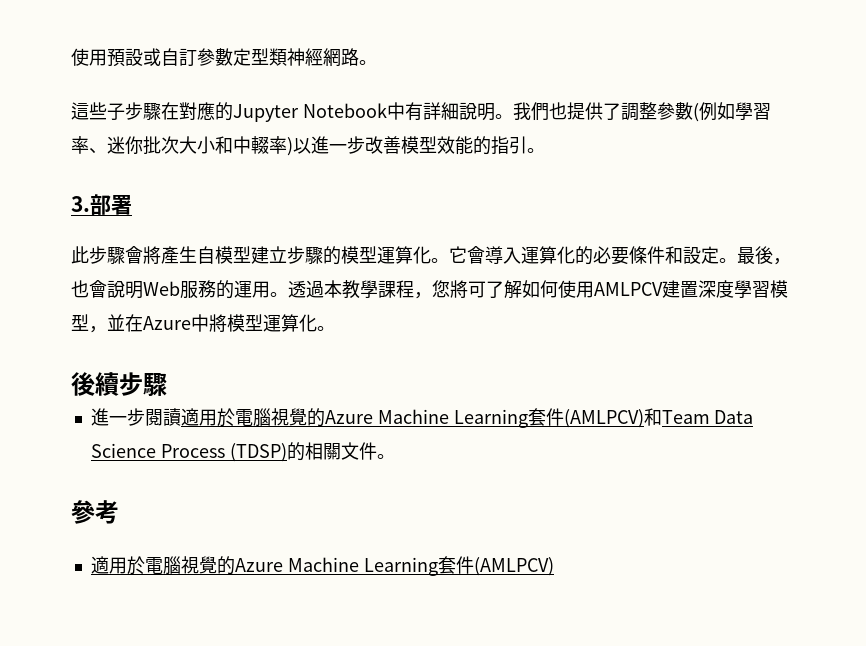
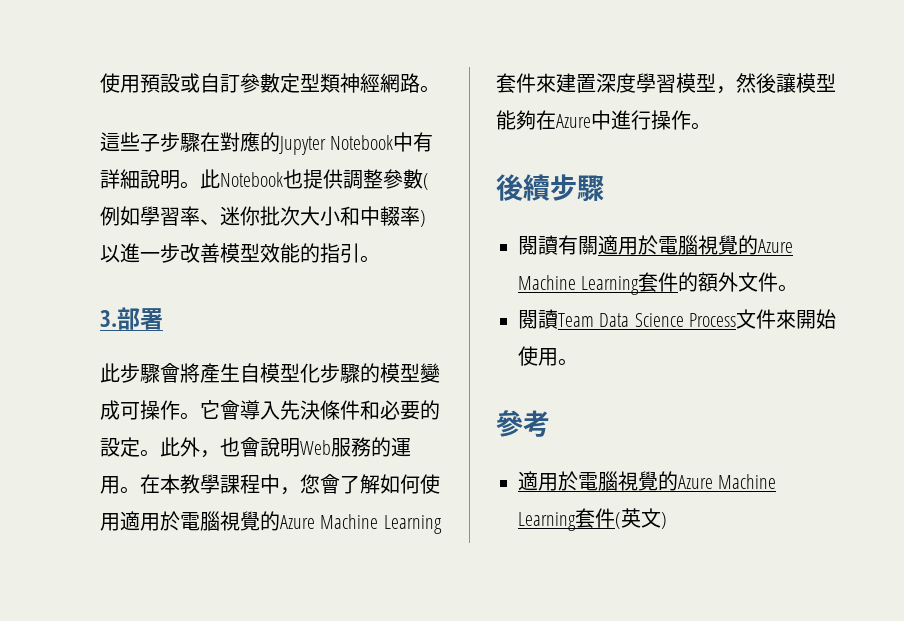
- 我們也提供了調整參數(例如學習率、迷你批次大小和中輟率)以進一步改善模型效能的指引。
+ 此Notebook也提供調整參數(例如學習率、迷你批次大小和中輟率)以進一步改善模型效能的指引。
- 此步驟會將產生自模型建立步驟的模型運算化。它會導入運算化的必要條件和設定。最後，也會說明Web服務的運用。
+ 此步驟會將產生自模型化步驟的模型變成可操作。它會導入先決條件和必要的設定。此外，也會說明Web服務的運用。
- 透過本教學課程，您將可了解如何使用AMLPCV建置深度學習模型，並在Azure中將模型運算化。
+ 在本教學課程中，您會了解如何使用適用於電腦視覺的Azure Machine Learning套件來建置深度學習模型，然後讓模型能夠在Azure中進行操作。
  後續步驟
- 進一步閱讀適用於電腦視覺的Azure Machine Learning套件(AMLPCV)和Team Data Science Process (TDSP)的相關文件。
+ 閱讀有關適用於電腦視覺的Azure Machine Learning套件的額外文件。
+ 閱讀Team Data Science Process文件來開始使用。
  參考
- 適用於電腦視覺的Azure Machine Learning套件(AMLPCV)
+ 適用於電腦視覺的Azure Machine Learning套件(英文)

